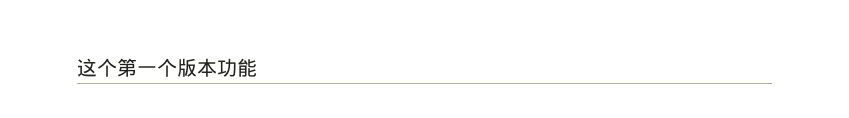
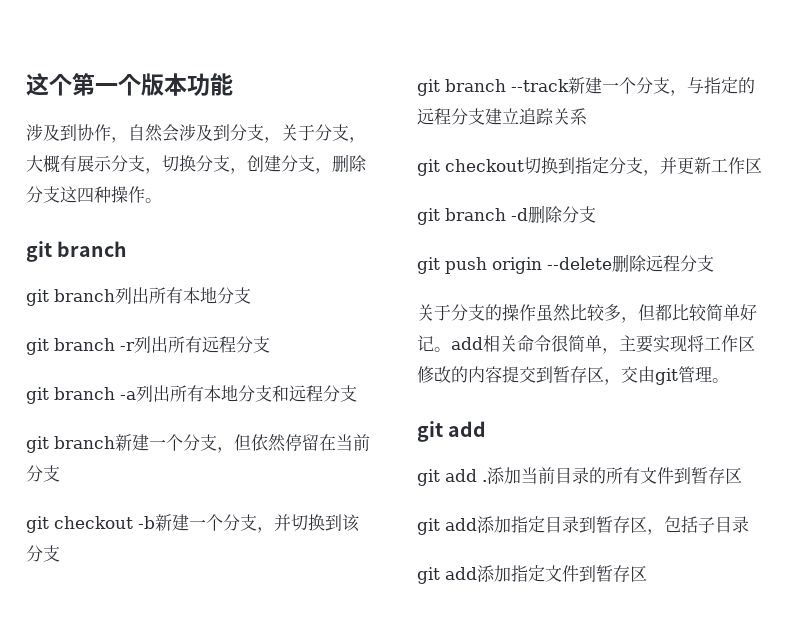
+ 涉及到协作，自然会涉及到分支，关于分支，大概有展示分支，切换分支，创建分支，删除分支这四种操作。
+ git branch
+ git branch列出所有本地分支
+ git branch -r列出所有远程分支
+ git branch -a列出所有本地分支和远程分支
+ git branch新建一个分支，但依然停留在当前分支
+ git checkout -b新建一个分支，并切换到该分支
+ git branch --track新建一个分支，与指定的远程分支建立追踪关系
+ git checkout切换到指定分支，并更新工作区
+ git branch -d删除分支
+ git push origin --delete删除远程分支
+ 关于分支的操作虽然比较多，但都比较简单好记。add相关命令很简单，主要实现将工作区修改的内容提交到暂存区，交由git管理。
+ git add
+ git add .添加当前目录的所有文件到暂存区
+ git add添加指定目录到暂存区，包括子目录
+ git add添加指定文件到暂存区

